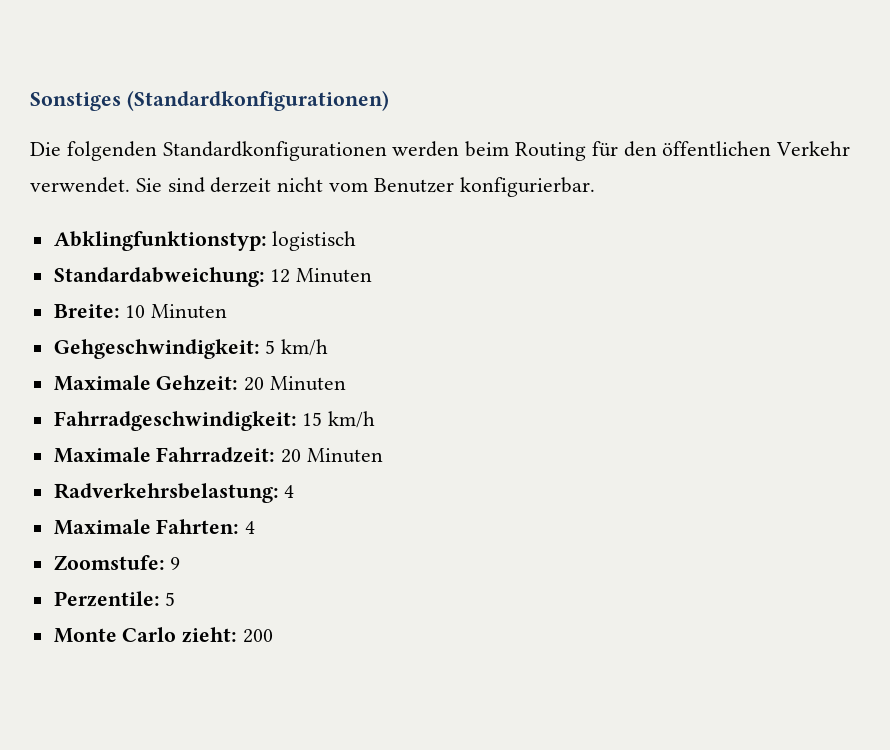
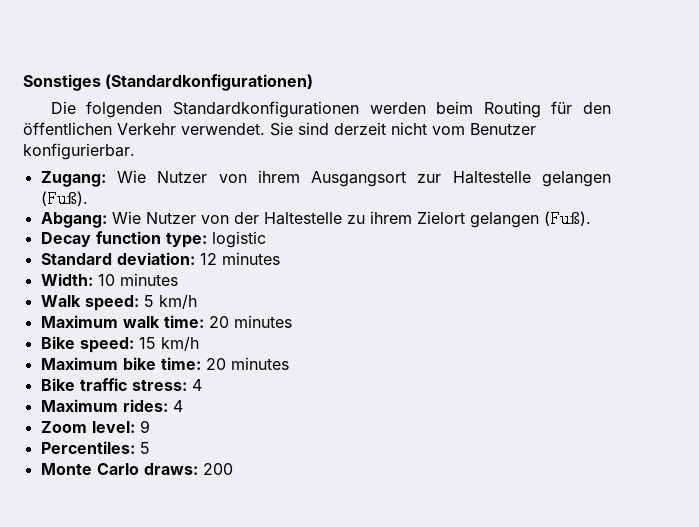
- Abklingfunktionstyp: logistisch
- Standardabweichung: 12 Minuten
- Breite: 10 Minuten
- Gehgeschwindigkeit: 5 km/h
- Maximale Gehzeit: 20 Minuten
- Fahrradgeschwindigkeit: 15 km/h
- Maximale Fahrradzeit: 20 Minuten
- Radverkehrsbelastung: 4
- Maximale Fahrten: 4
- Zoomstufe: 9
+ Zugang: Wie Nutzer von ihrem Ausgangsort zur Haltestelle gelangen (Fuß).
+ Abgang: Wie Nutzer von der Haltestelle zu ihrem Zielort gelangen (Fuß).
+ Decay function type: logistic
+ Standard deviation: 12 minutes
+ Width: 10 minutes
+ Walk speed: 5 km/h
+ Maximum walk time: 20 minutes
+ Bike speed: 15 km/h
+ Maximum bike time: 20 minutes
+ Bike traffic stress: 4
+ Maximum rides: 4
+ Zoom level: 9
- Perzentile: 5
+ Percentiles: 5
- Monte Carlo zieht: 200
+ Monte Carlo draws: 200

